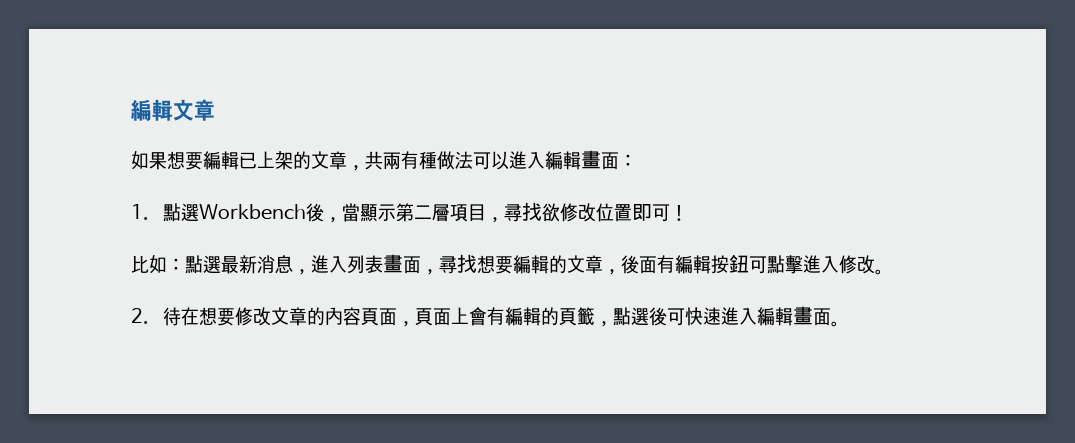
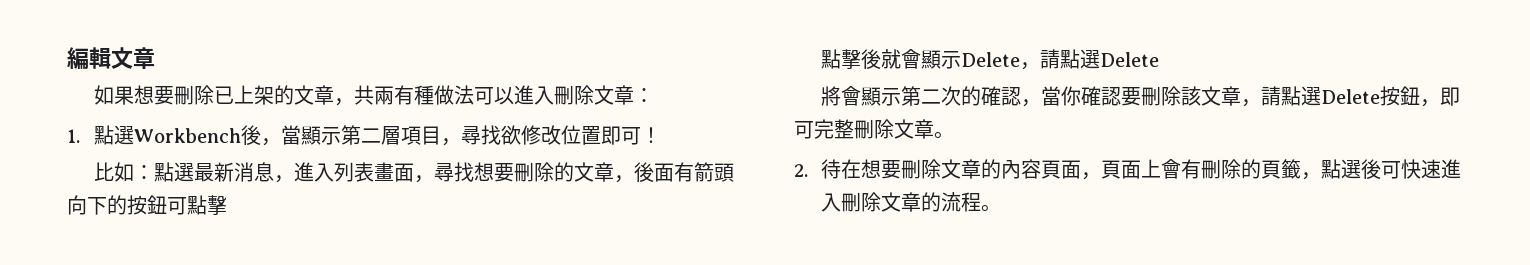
- 如果想要編輯已上架的文章，共兩有種做法可以進入編輯畫面：
+ 如果想要刪除已上架的文章，共兩有種做法可以進入刪除文章：
- 比如：點選最新消息，進入列表畫面，尋找想要編輯的文章，後面有編輯按鈕可點擊進入修改。
+ 比如：點選最新消息，進入列表畫面，尋找想要刪除的文章，後面有箭頭向下的按鈕可點擊
+ 點擊後就會顯示Delete，請點選Delete
+ 將會顯示第二次的確認，當你確認要刪除該文章，請點選Delete按鈕，即可完整刪除文章。
- 2.待在想要修改文章的內容頁面，頁面上會有編輯的頁籤，點選後可快速進入編輯畫面。
+ 2.待在想要刪除文章的內容頁面，頁面上會有刪除的頁籤，點選後可快速進入刪除文章的流程。

